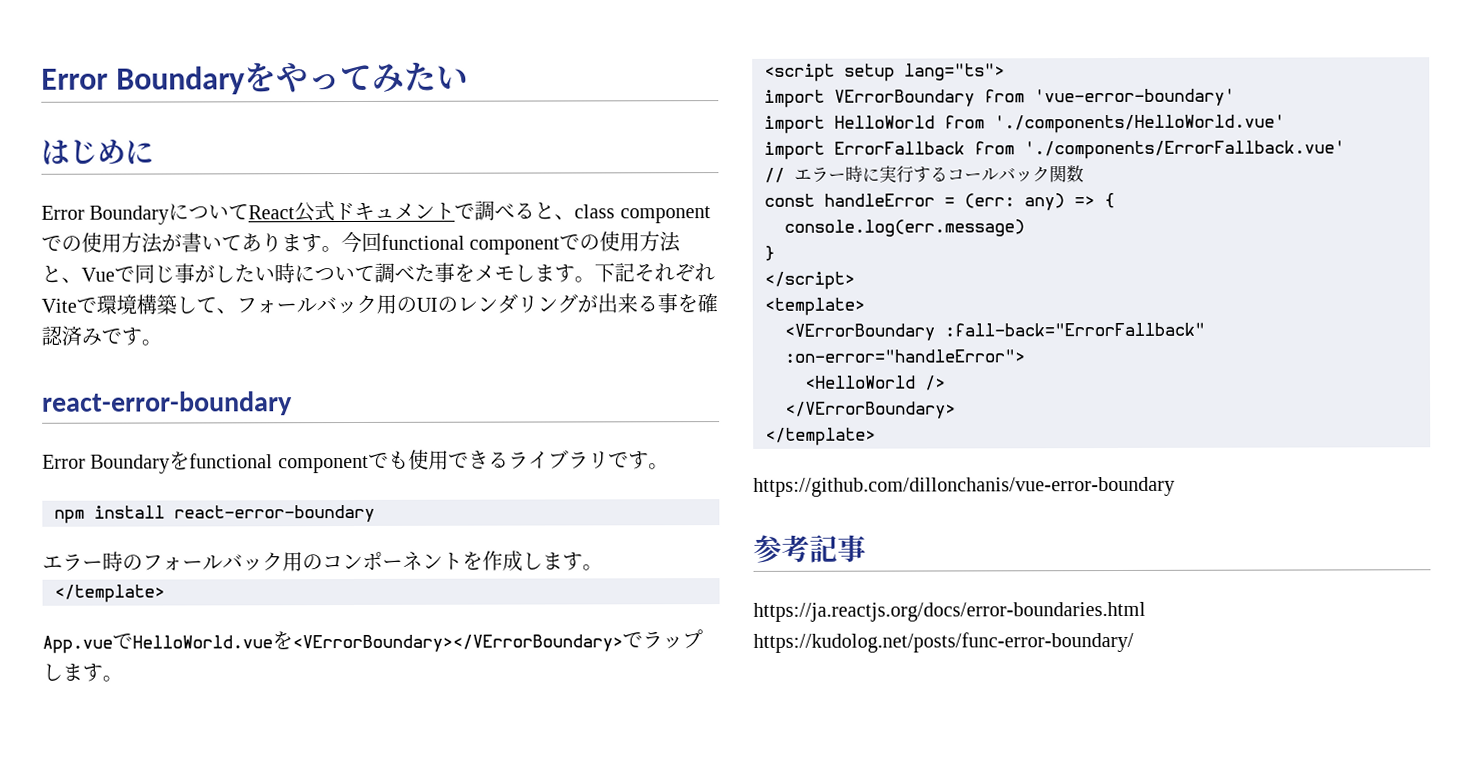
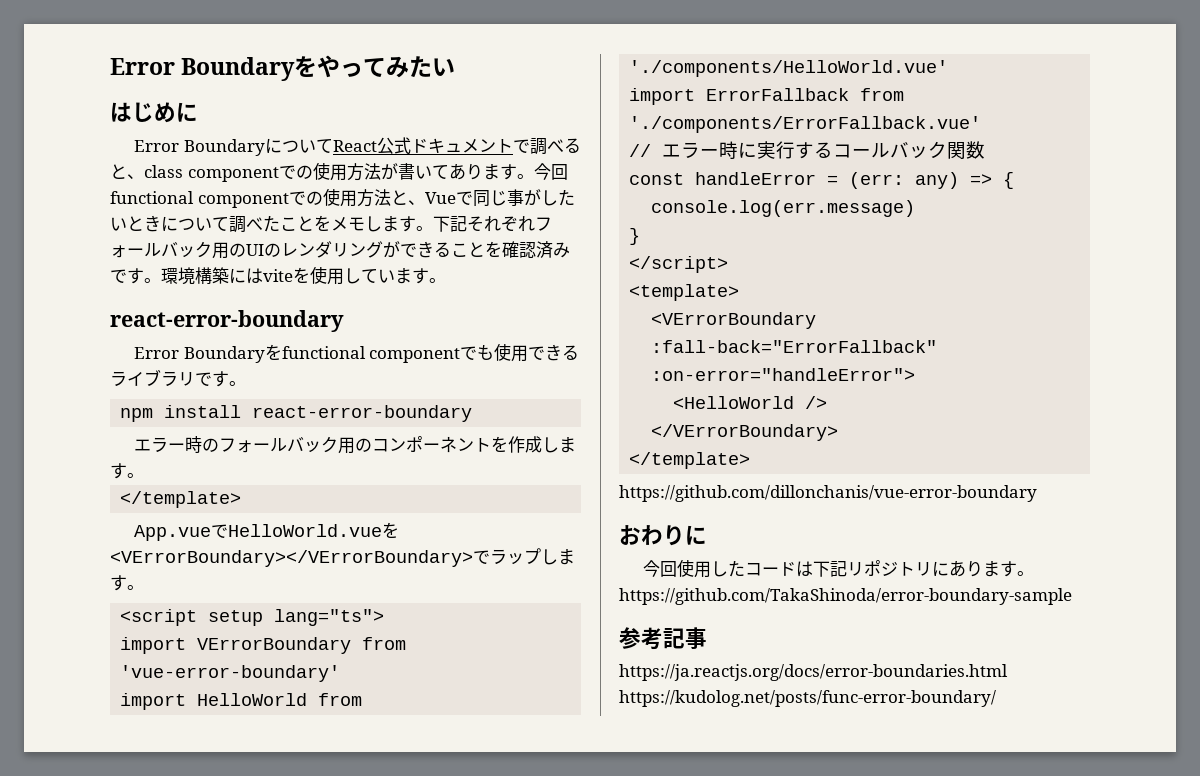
- 今回functional componentでの使用方法と、Vueで同じ事がしたい時について調べた事をメモします。
+ 今回functional componentでの使用方法と、Vueで同じ事がしたいときについて調べたことをメモします。
- 下記それぞれViteで環境構築して、フォールバック用のUIのレンダリングが出来る事を確認済みです。
+ 下記それぞれフォールバック用のUIのレンダリングができることを確認済みです。環境構築にはviteを使用しています。
+ おわりに
+ 今回使用したコードは下記リポジトリにあります。https://github.com/TakaShinoda/error-boundary-sample

